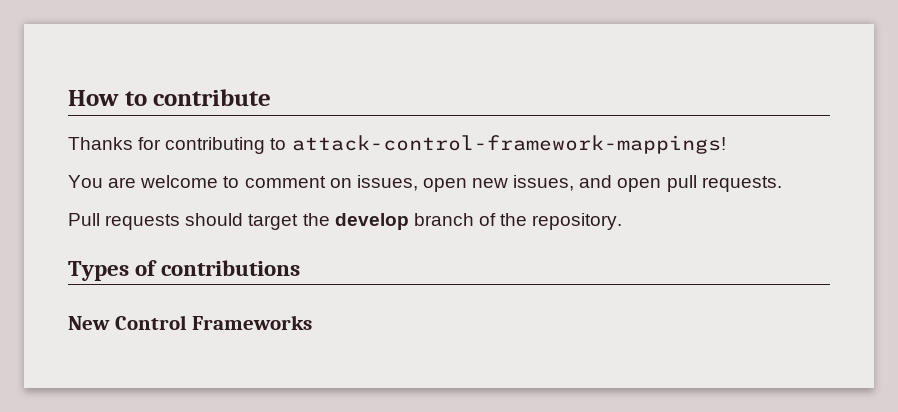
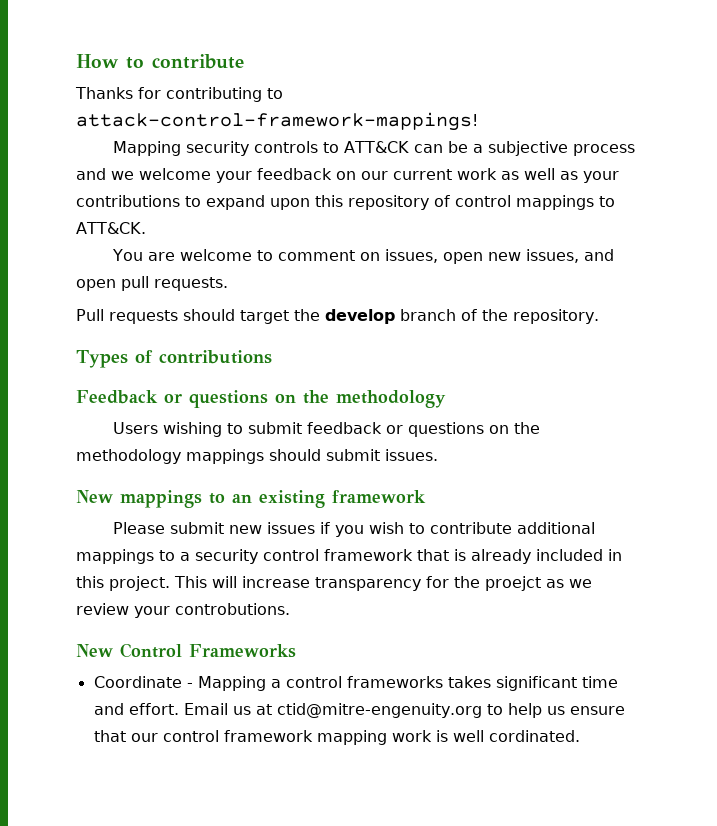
+ Mapping security controls to ATT&CK can be a subjective process and we welcome your feedback on our current work as well as your contributions to expand upon this repository of control mappings to ATT&CK.
+ Feedback or questions on the methodology
+ Users wishing to submit feedback or questions on the methodology mappings should submit issues.
+ New mappings to an existing framework
+ Please submit new issues if you wish to contribute additional mappings to a security control framework that is already included in this project. This will increase transparency for the proejct as we review your controbutions.
  New Control Frameworks
+ Coordinate - Mapping a control frameworks takes significant time and effort. Email us at ctid@mitre-engenuity.org to help us ensure that our control framework mapping work is well cordinated.

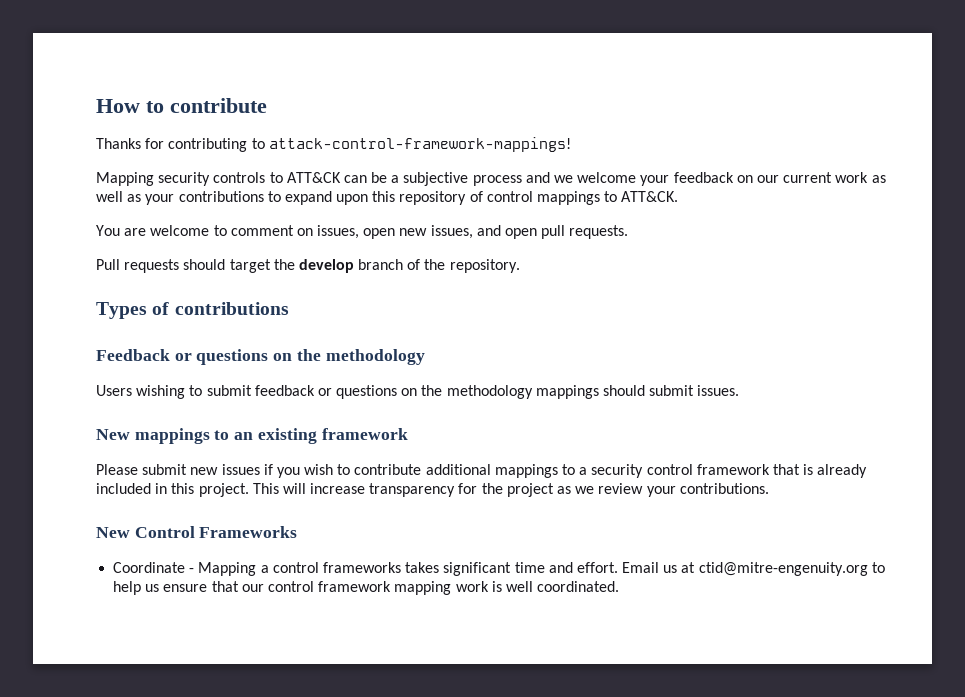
- This will increase transparency for the proejct as we review your controbutions.
+ This will increase transparency for the project as we review your contributions.
- Email us at ctid@mitre-engenuity.org to help us ensure that our control framework mapping work is well cordinated.
+ Email us at ctid@mitre-engenuity.org to help us ensure that our control framework mapping work is well coordinated.

